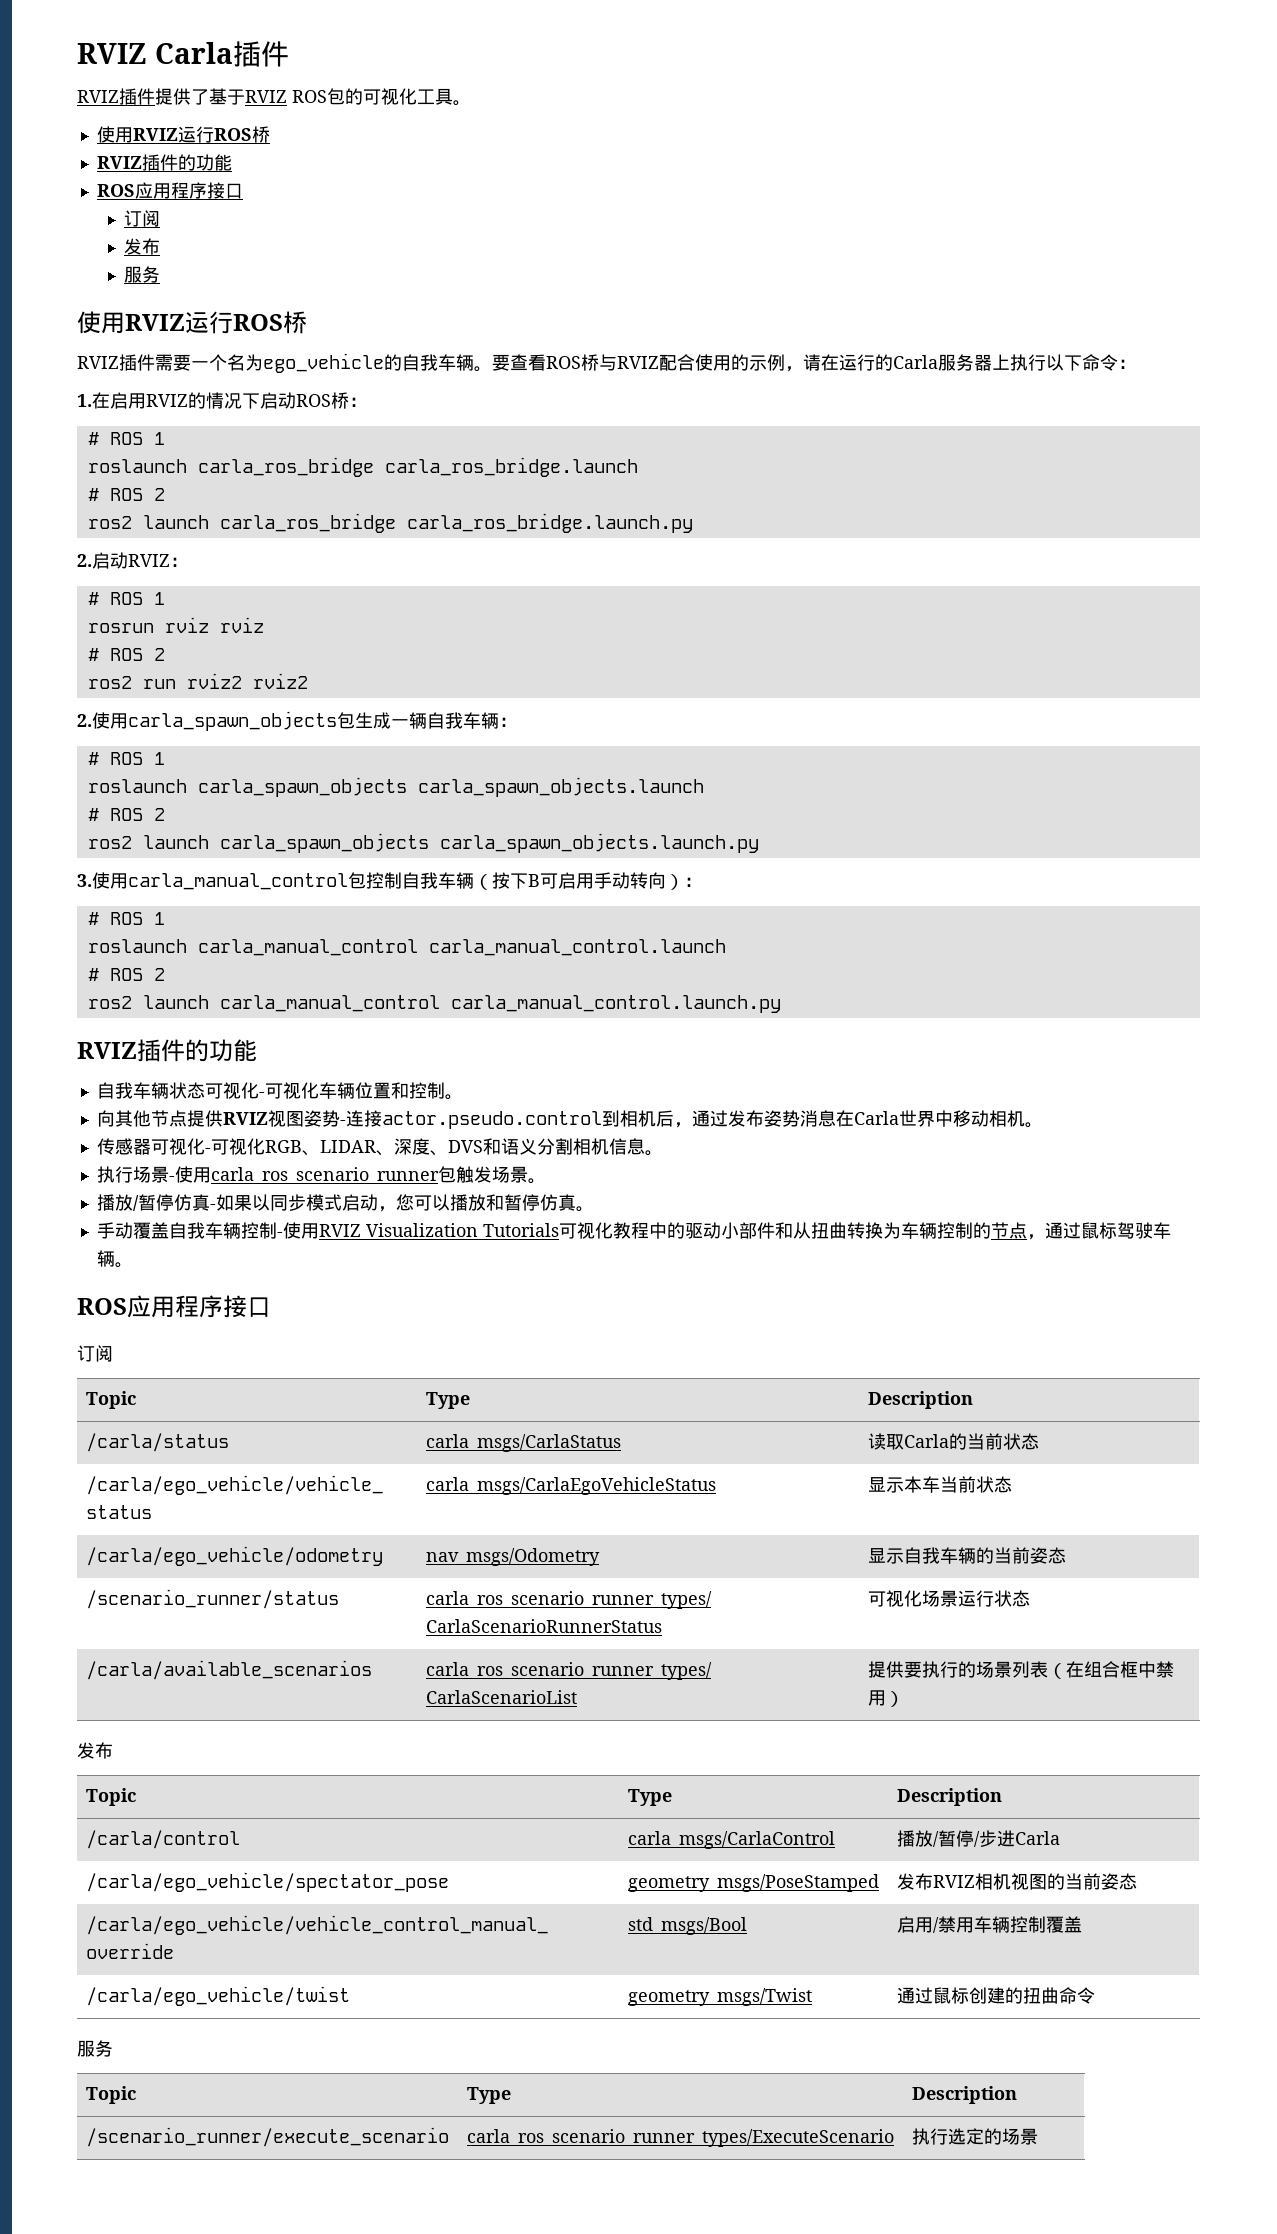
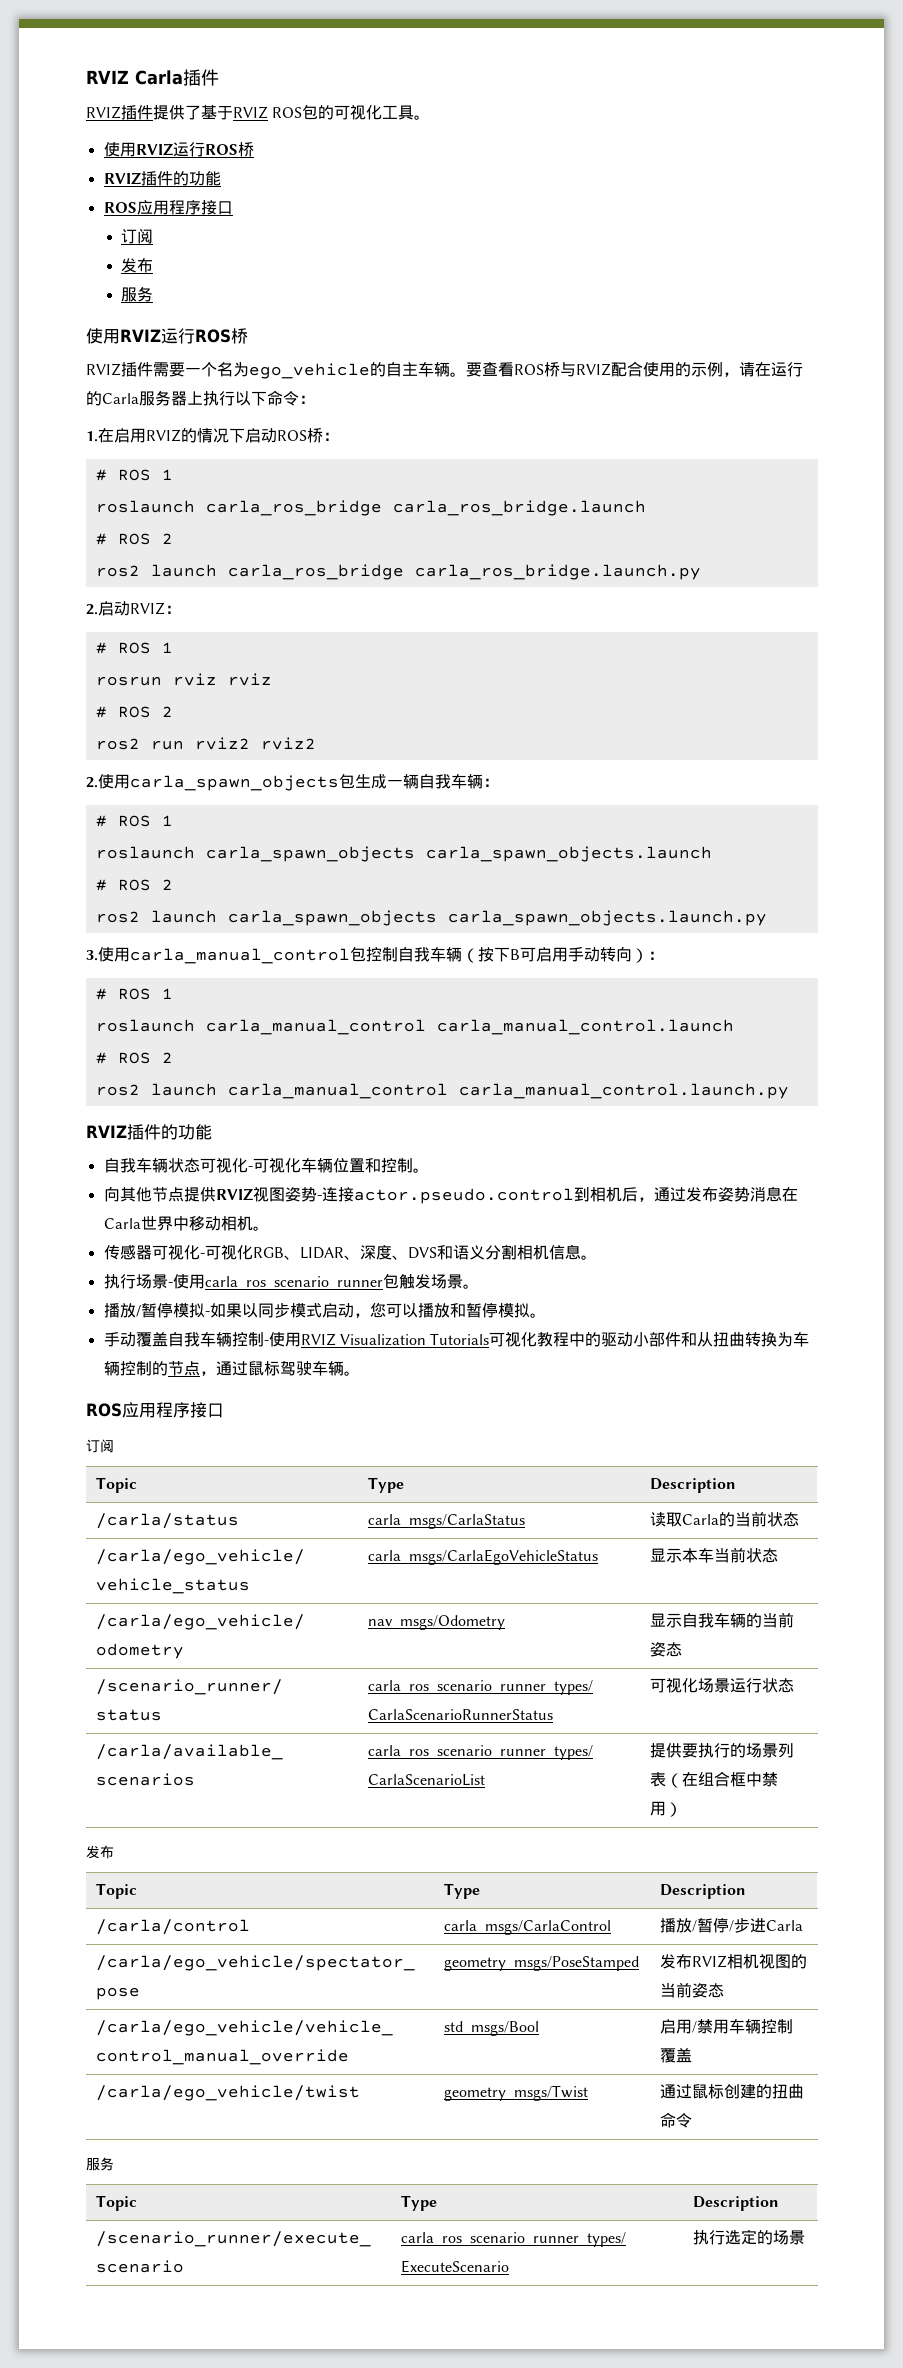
- RVIZ插件需要一个名为ego_vehicle的自我车辆。
+ RVIZ插件需要一个名为ego_vehicle的自主车辆。
- 播放/暂停仿真-如果以同步模式启动，您可以播放和暂停仿真。
+ 播放/暂停模拟-如果以同步模式启动，您可以播放和暂停模拟。

